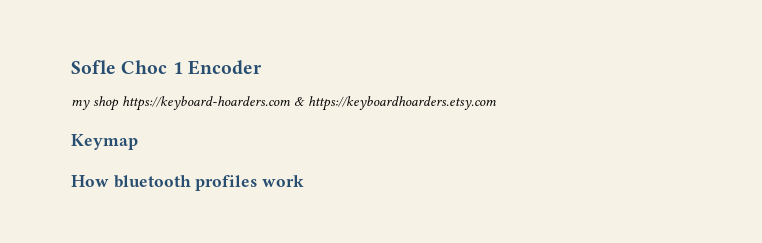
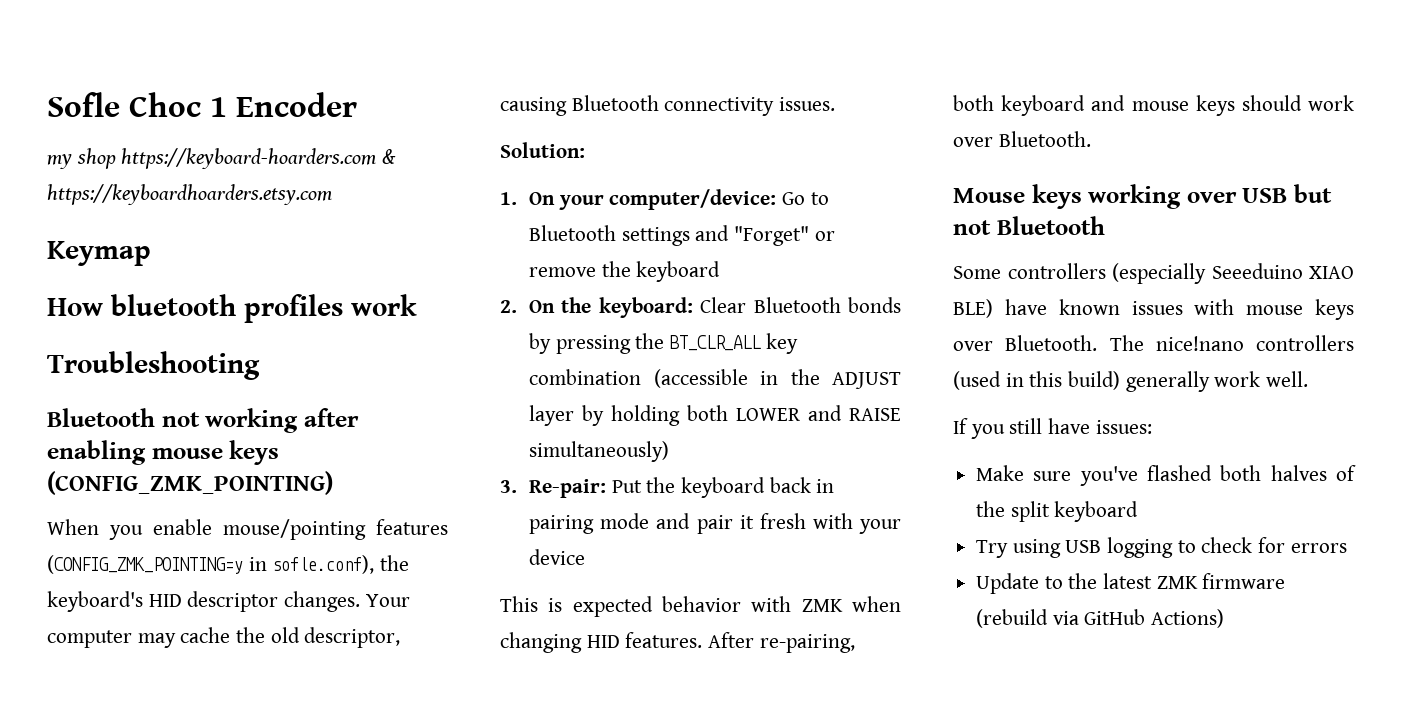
+ Troubleshooting
+ Bluetooth not working after enabling mouse keys (CONFIG_ZMK_POINTING)
+ When you enable mouse/pointing features (CONFIG_ZMK_POINTING=y in sofle.conf), the keyboard's HID descriptor changes. Your computer may cache the old descriptor, causing Bluetooth connectivity issues.
+ Solution:
+ 1. On your computer/device: Go to Bluetooth settings and "Forget" or remove the keyboard
+ 2. On the keyboard: Clear Bluetooth bonds by pressing the BT_CLR_ALL key combination (accessible in the ADJUST layer by holding both LOWER and RAISE simultaneously)
+ 3. Re-pair: Put the keyboard back in pairing mode and pair it fresh with your device
+ This is expected behavior with ZMK when changing HID features. After re-pairing, both keyboard and mouse keys should work over Bluetooth.
+ Mouse keys working over USB but not Bluetooth
+ Some controllers (especially Seeeduino XIAO BLE) have known issues with mouse keys over Bluetooth. The nice!nano controllers (used in this build) generally work well.
+ If you still have issues:
+ Make sure you've flashed both halves of the split keyboard
+ Try using USB logging to check for errors
+ Update to the latest ZMK firmware (rebuild via GitHub Actions)

